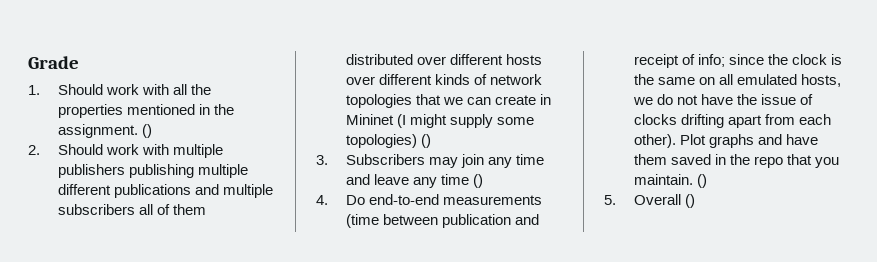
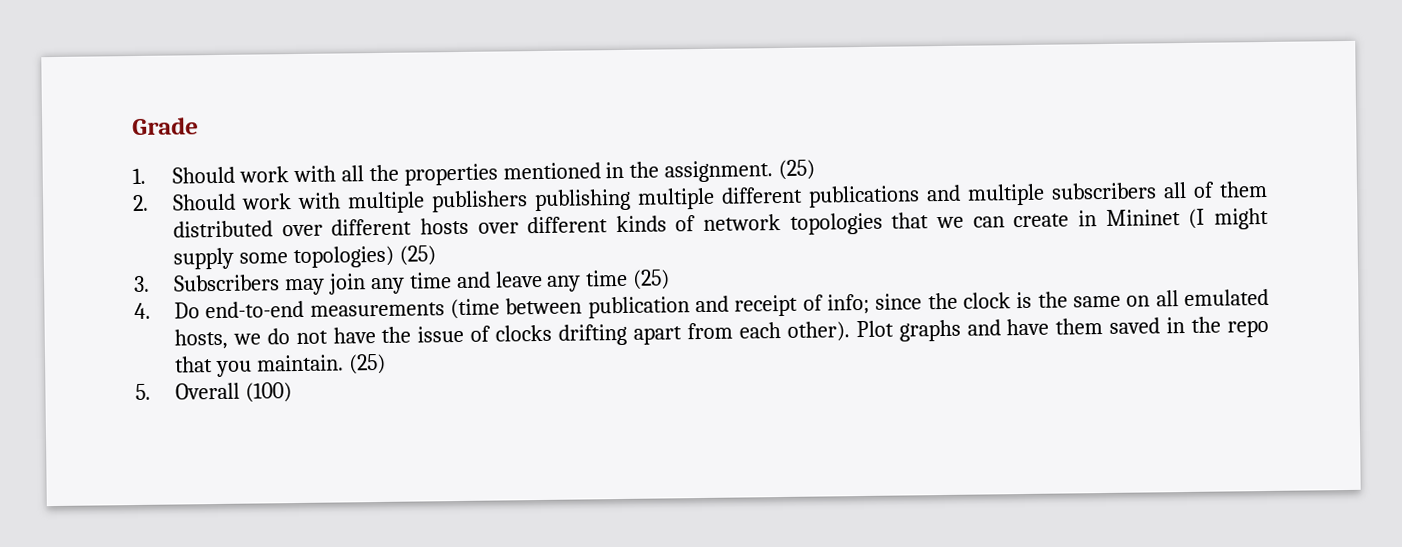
- 1. Should work with all the properties mentioned in the assignment. ()
+ 1. Should work with all the properties mentioned in the assignment. (25)
- 2. Should work with multiple publishers publishing multiple different publications and multiple subscribers all of them distributed over different hosts over different kinds of network topologies that we can create in Mininet (I might supply some topologies) ()
+ 2. Should work with multiple publishers publishing multiple different publications and multiple subscribers all of them distributed over different hosts over different kinds of network topologies that we can create in Mininet (I might supply some topologies) (25)
- 3. Subscribers may join any time and leave any time ()
+ 3. Subscribers may join any time and leave any time (25)
- Plot graphs and have them saved in the repo that you maintain. ()
+ Plot graphs and have them saved in the repo that you maintain. (25)
- 5. Overall ()
+ 5. Overall (100)

